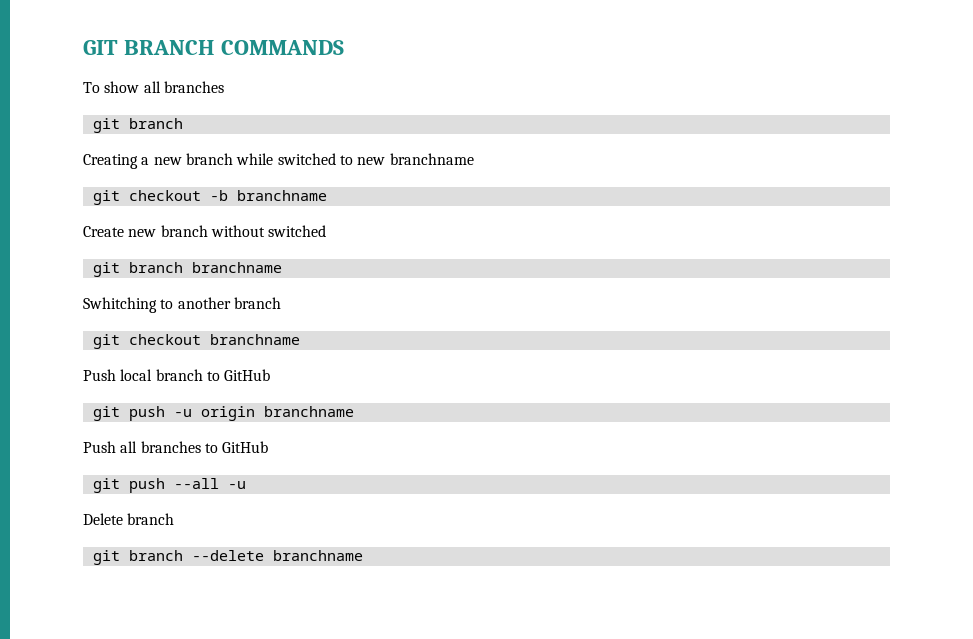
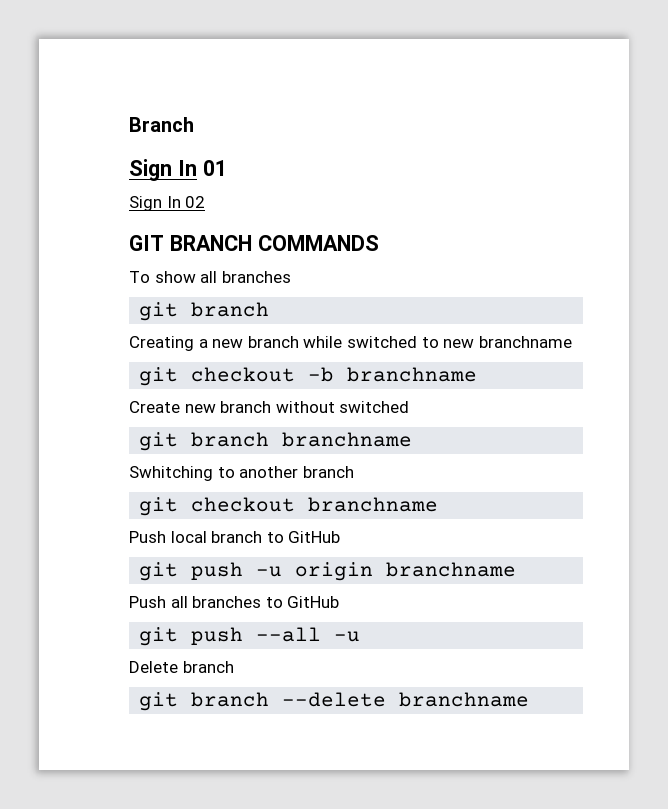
+ Branch
+ Sign In 01
+ Sign In 02

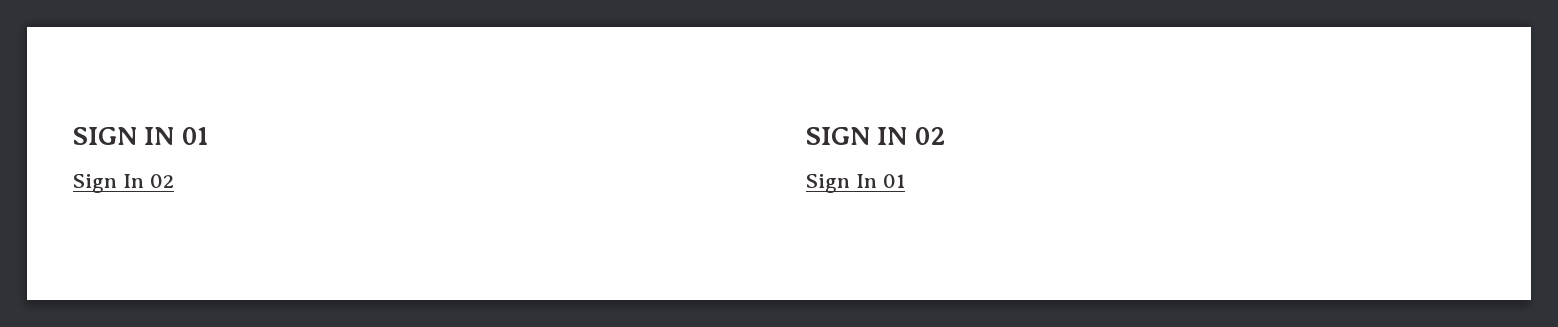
- Branch
- Sign In 01
+ SIGN IN 01
- GIT BRANCH COMMANDS
- To show all branches
- git branch
- Creating a new branch while switched to new branchname
- git checkout -b branchname
- Create new branch without switched
- git branch branchname
- Swhitching to another branch
- git checkout branchname
- Push local branch to GitHub
- git push -u origin branchname
- Push all branches to GitHub
- git push --all -u
- Delete branch
- git branch --delete branchname
+ SIGN IN 02
+ Sign In 01

